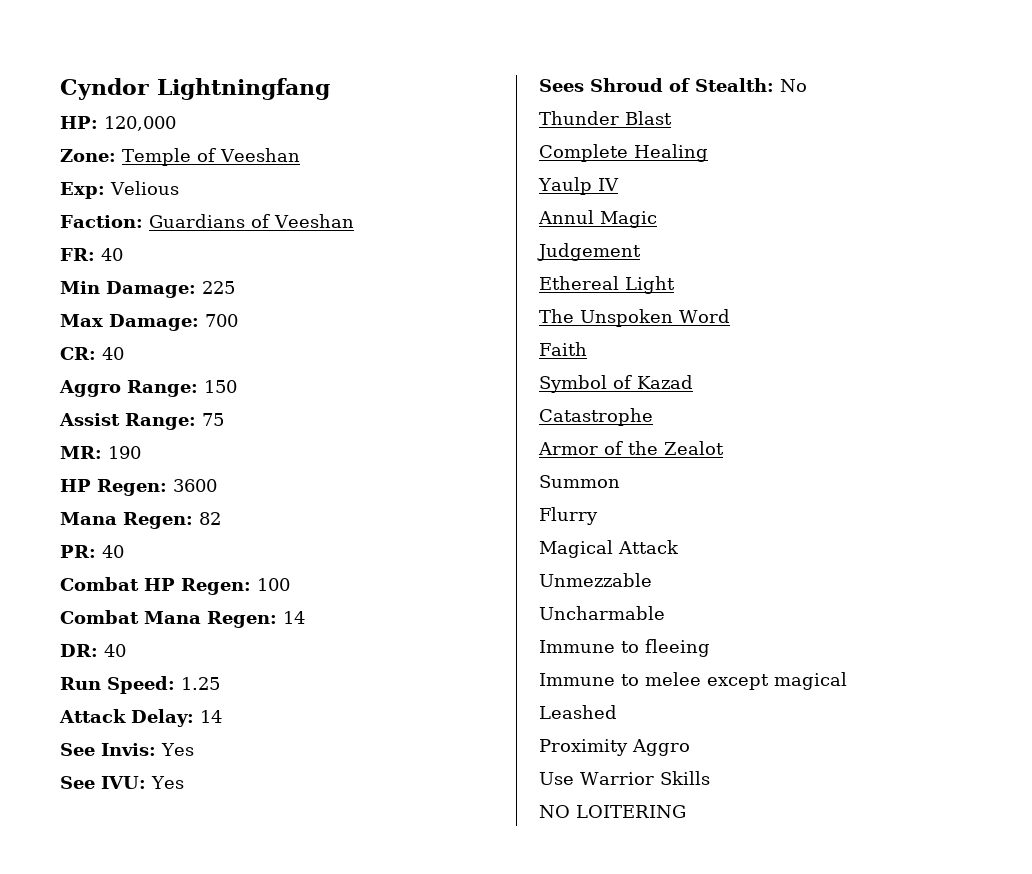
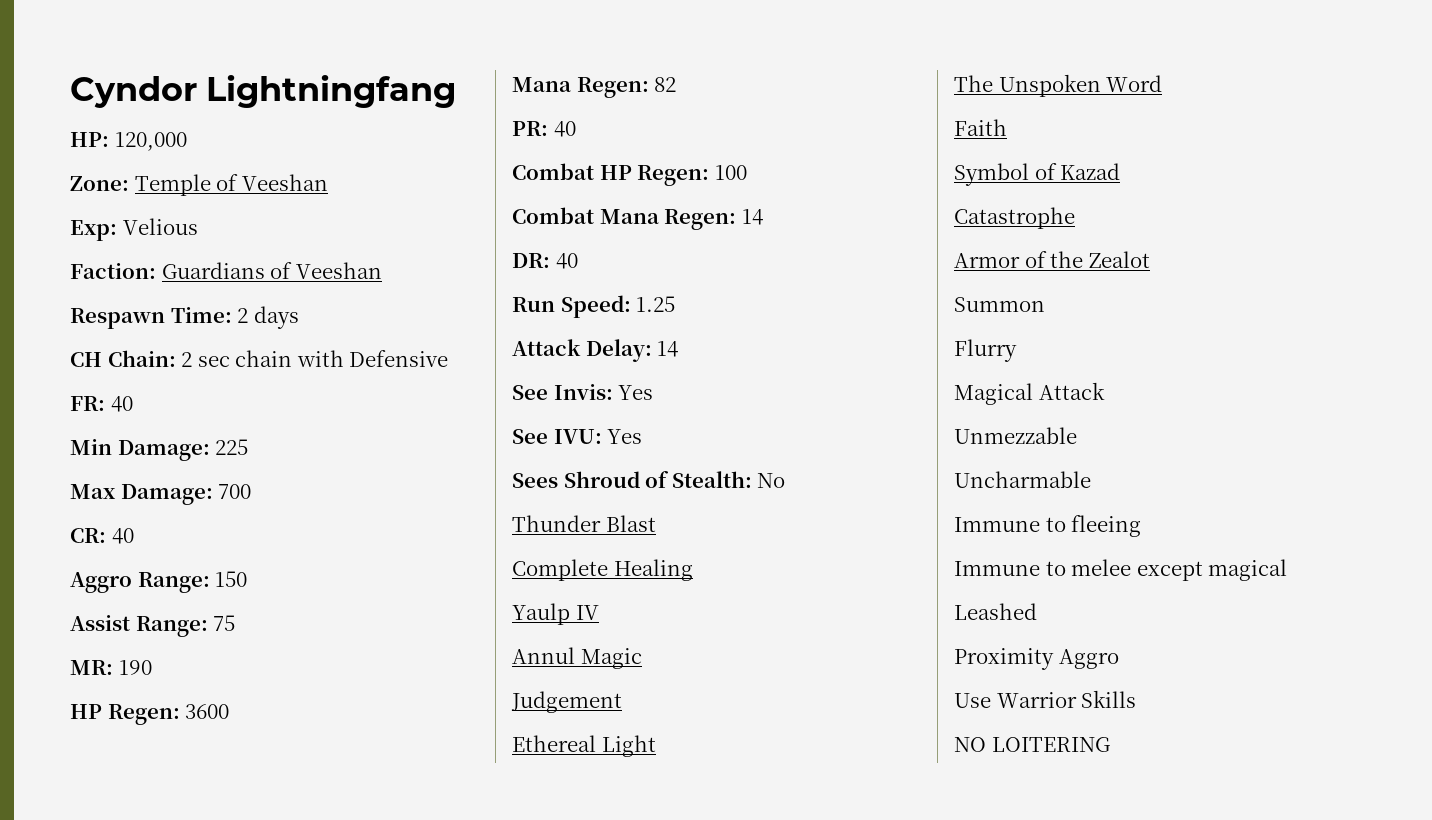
+ Respawn Time: 2 days
+ CH Chain: 2 sec chain with Defensive

